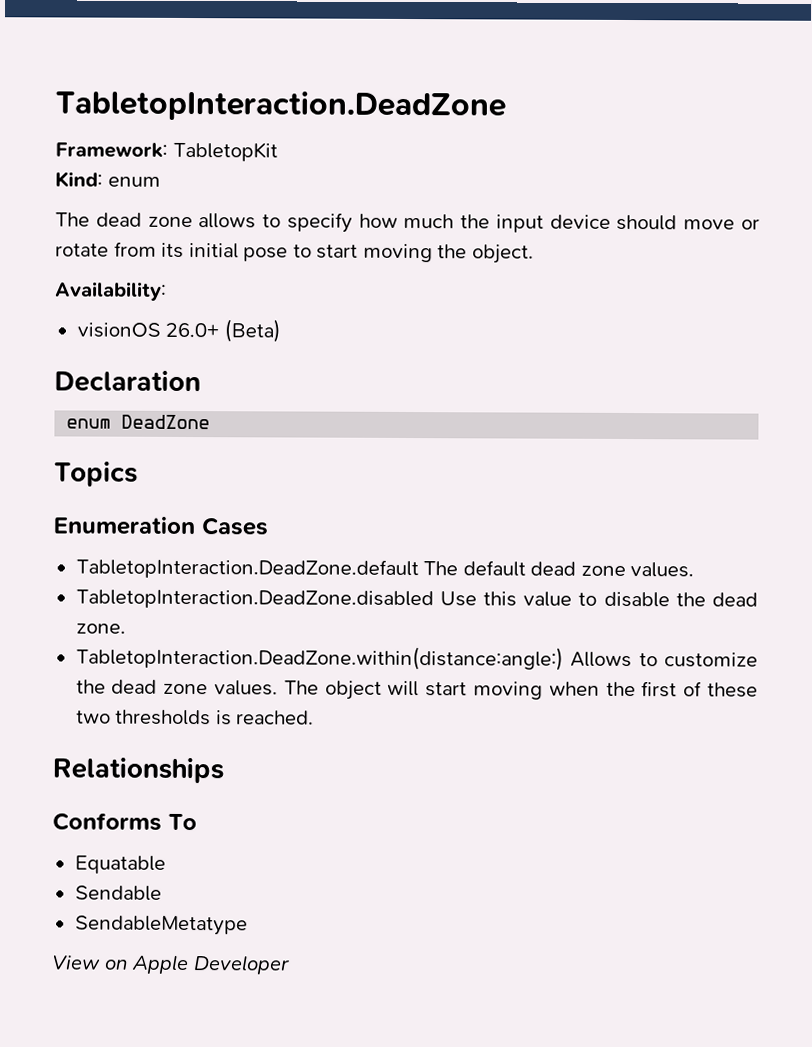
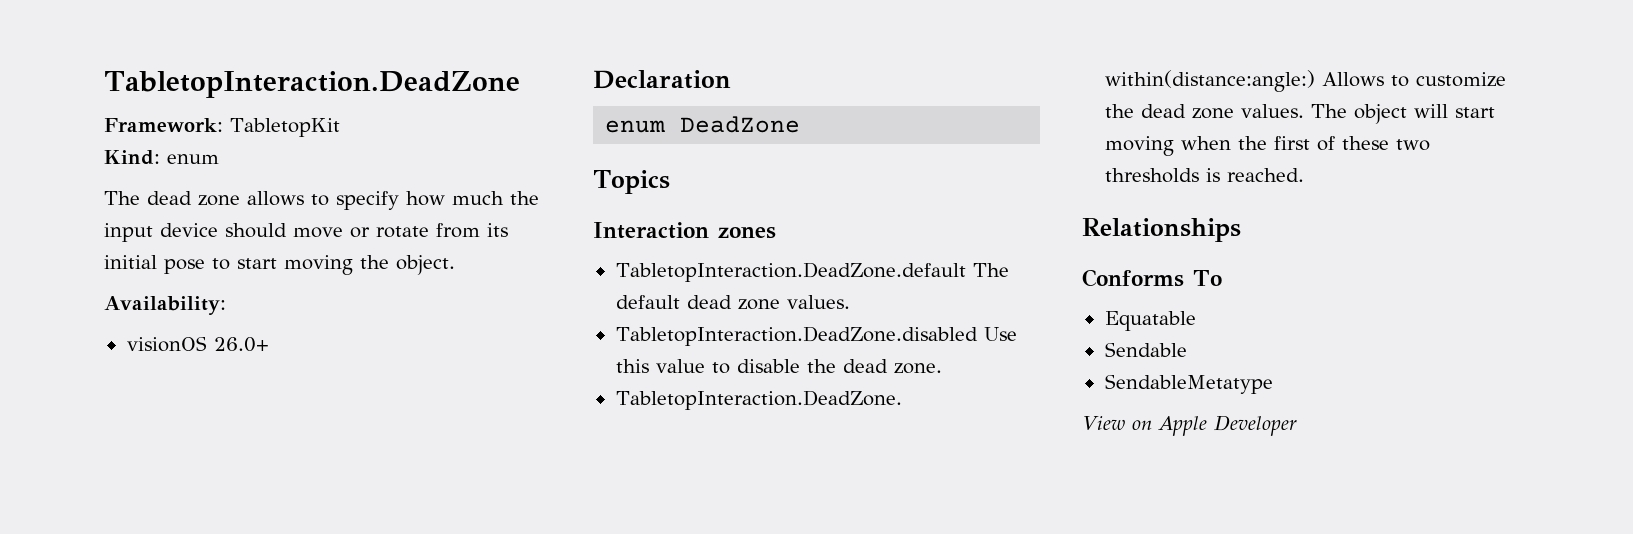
- visionOS 26.0+ (Beta)
+ visionOS 26.0+
- Enumeration Cases
+ Interaction zones

